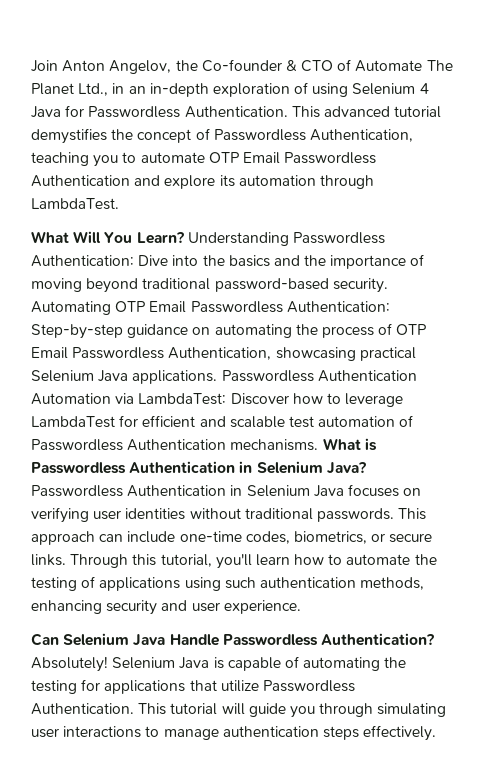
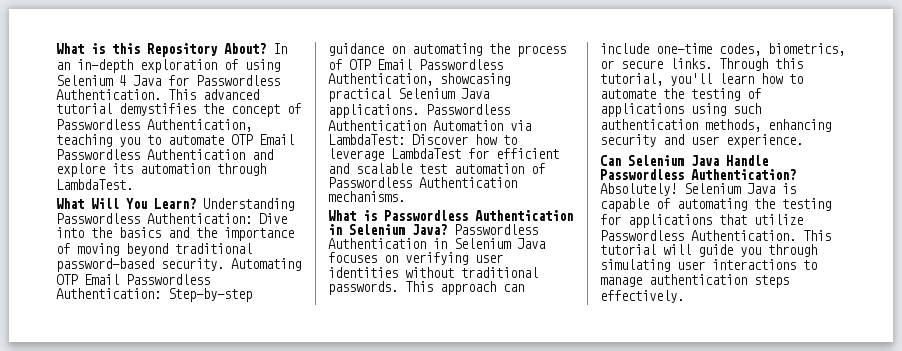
- Join Anton Angelov, the Co-founder & CTO of Automate The Planet Ltd., in an in-depth exploration of using Selenium 4 Java for Passwordless Authentication.
+ What is this Repository About? In an in-depth exploration of using Selenium 4 Java for Passwordless Authentication.
- Passwordless Authentication Automation via LambdaTest: Discover how to leverage LambdaTest for efficient and scalable test automation of Passwordless Authentication mechanisms. What is Passwordless Authentication in Selenium Java?
+ Passwordless Authentication Automation via LambdaTest: Discover how to leverage LambdaTest for efficient and scalable test automation of Passwordless Authentication mechanisms.
+ What is Passwordless Authentication in Selenium Java?

